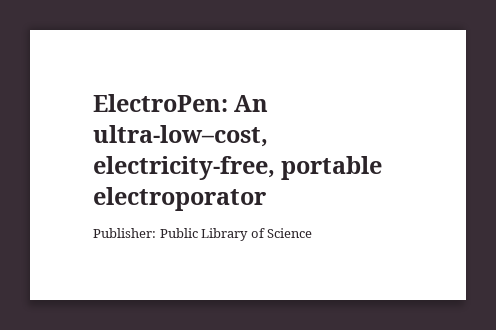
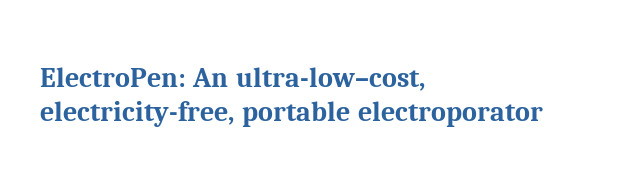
- Publisher: Public Library of Science

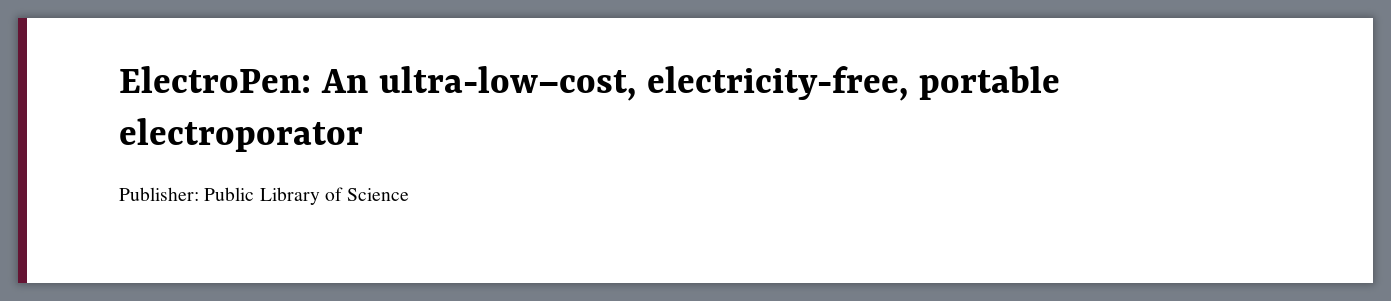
+ Publisher: Public Library of Science

